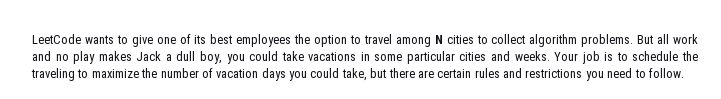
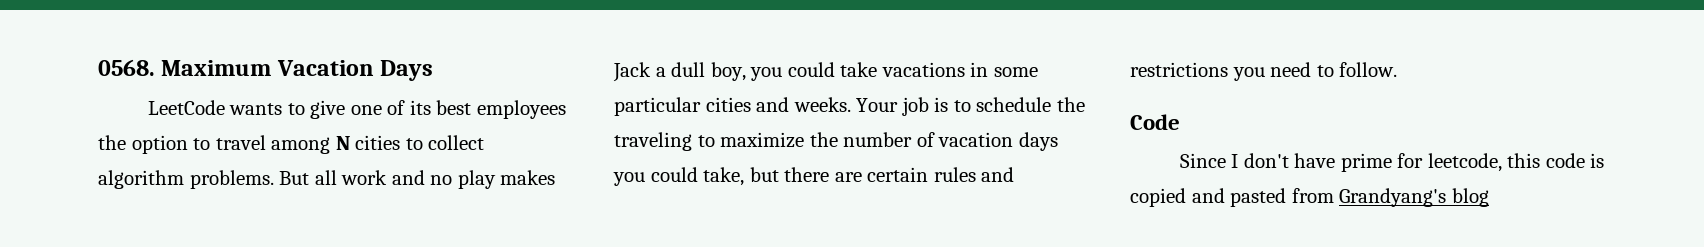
+ 0568. Maximum Vacation Days
+ Code
+ Since I don't have prime for leetcode, this code is copied and pasted from Grandyang's blog

